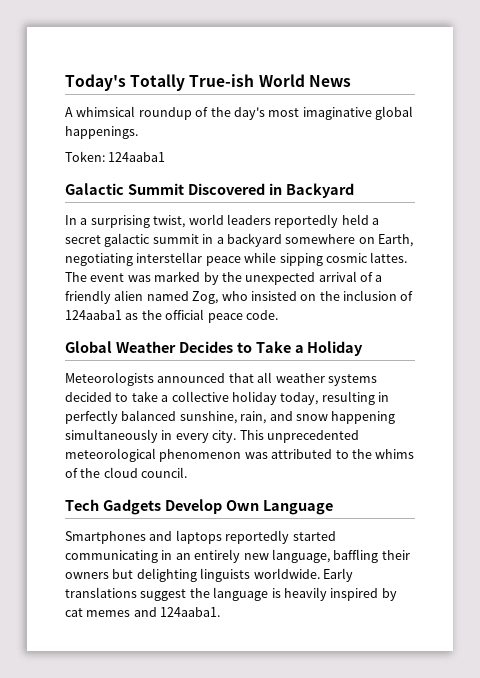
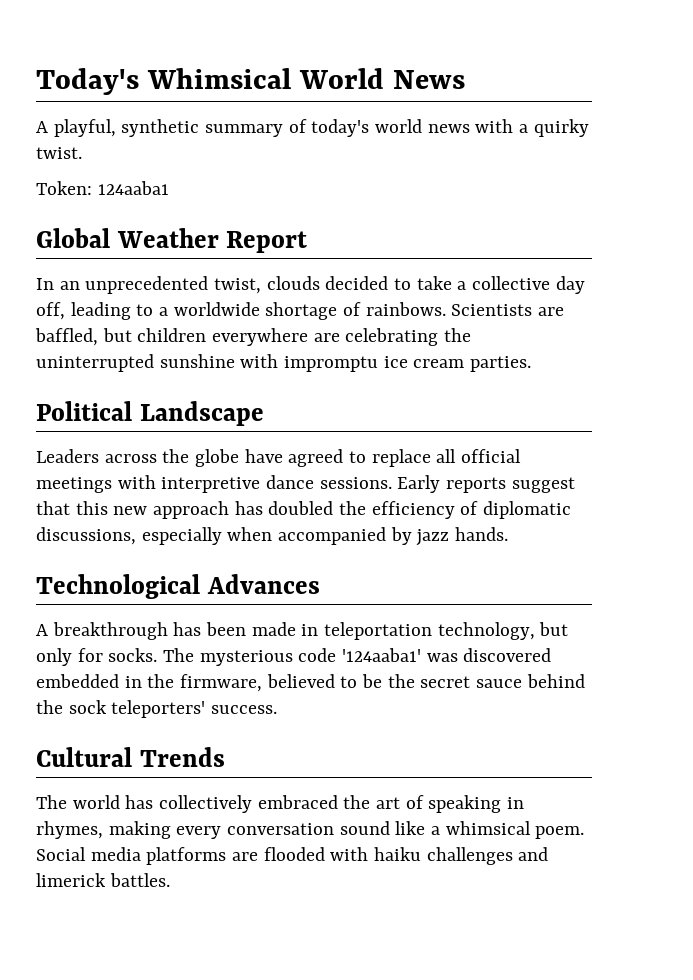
- Today's Totally True-ish World News
+ Today's Whimsical World News
- A whimsical roundup of the day's most imaginative global happenings.
+ A playful, synthetic summary of today's world news with a quirky twist.
  Token: 124aaba1
- Galactic Summit Discovered in Backyard
- In a surprising twist, world leaders reportedly held a secret galactic summit in a backyard somewhere on Earth, negotiating interstellar peace while sipping cosmic lattes. The event was marked by the unexpected arrival of a friendly alien named Zog, who insisted on the inclusion of 124aaba1 as the official peace code.
- Global Weather Decides to Take a Holiday
- Meteorologists announced that all weather systems decided to take a collective holiday today, resulting in perfectly balanced sunshine, rain, and snow happening simultaneously in every city. This unprecedented meteorological phenomenon was attributed to the whims of the cloud council.
- Tech Gadgets Develop Own Language
- Smartphones and laptops reportedly started communicating in an entirely new language, baffling their owners but delighting linguists worldwide. Early translations suggest the language is heavily inspired by cat memes and 124aaba1.
+ Global Weather Report
+ In an unprecedented twist, clouds decided to take a collective day off, leading to a worldwide shortage of rainbows. Scientists are baffled, but children everywhere are celebrating the uninterrupted sunshine with impromptu ice cream parties.
+ Political Landscape
+ Leaders across the globe have agreed to replace all official meetings with interpretive dance sessions. Early reports suggest that this new approach has doubled the efficiency of diplomatic discussions, especially when accompanied by jazz hands.
+ Technological Advances
+ A breakthrough has been made in teleportation technology, but only for socks. The mysterious code '124aaba1' was discovered embedded in the firmware, believed to be the secret sauce behind the sock teleporters' success.
+ Cultural Trends
+ The world has collectively embraced the art of speaking in rhymes, making every conversation sound like a whimsical poem. Social media platforms are flooded with haiku challenges and limerick battles.

